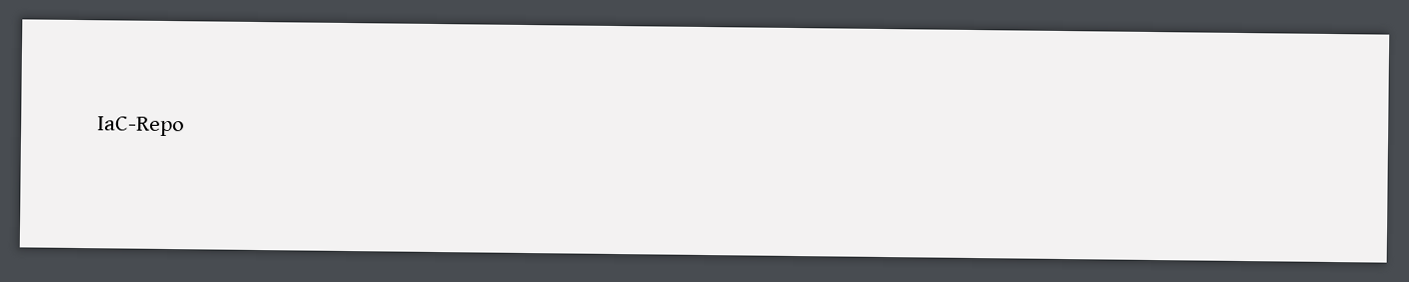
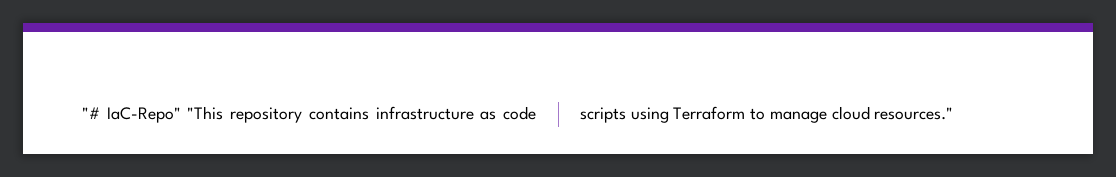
- IaC-Repo
+ "# IaC-Repo" "This repository contains infrastructure as code scripts using Terraform to manage cloud resources."

